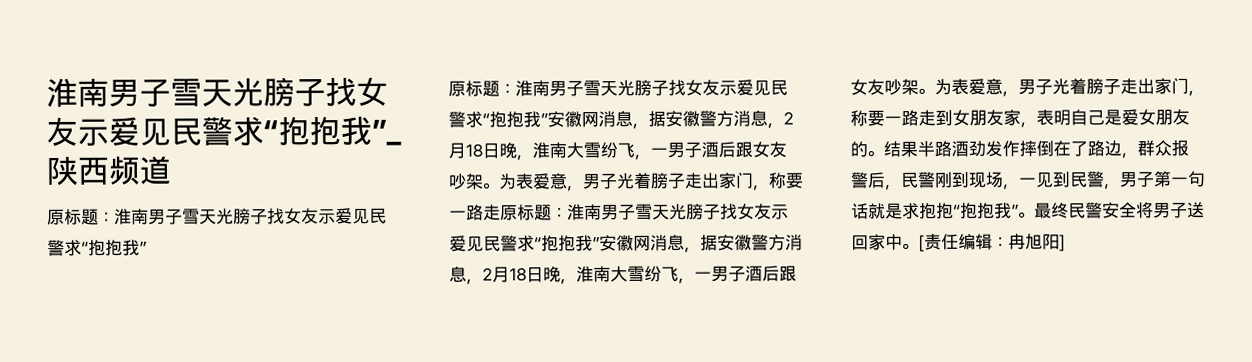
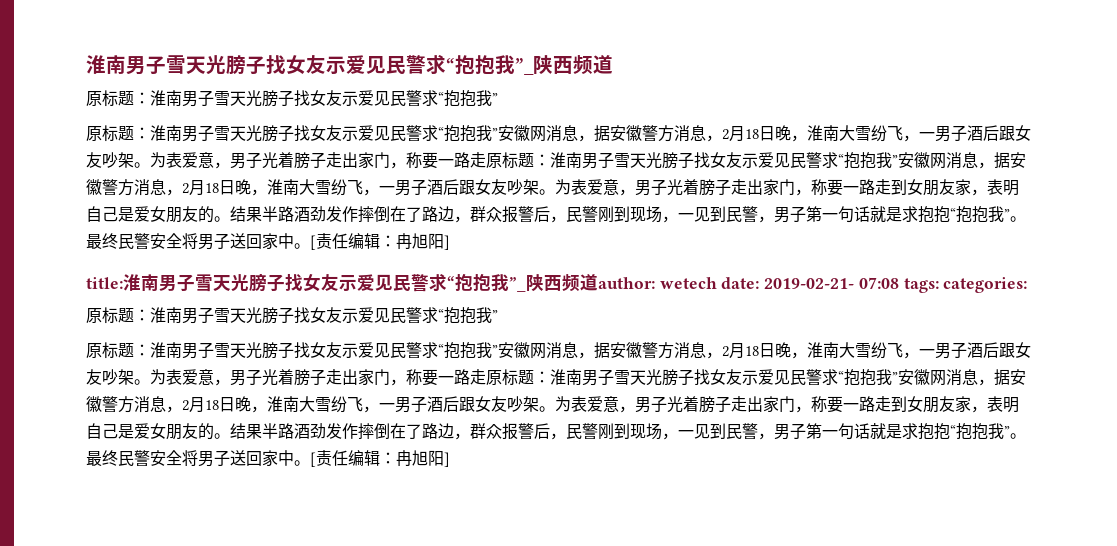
+ title:淮南男子雪天光膀子找女友示爱见民警求“抱抱我”_陕西频道author: wetech date: 2019-02-21- 07:08 tags: categories:
+ 原标题：淮南男子雪天光膀子找女友示爱见民警求“抱抱我”
+ 原标题：淮南男子雪天光膀子找女友示爱见民警求“抱抱我”安徽网消息，据安徽警方消息，2月18日晚，淮南大雪纷飞，一男子酒后跟女友吵架。为表爱意，男子光着膀子走出家门，称要一路走原标题：淮南男子雪天光膀子找女友示爱见民警求“抱抱我”安徽网消息，据安徽警方消息，2月18日晚，淮南大雪纷飞，一男子酒后跟女友吵架。为表爱意，男子光着膀子走出家门，称要一路走到女朋友家，表明自己是爱女朋友的。结果半路酒劲发作摔倒在了路边，群众报警后，民警刚到现场，一见到民警，男子第一句话就是求抱抱“抱抱我”。最终民警安全将男子送回家中。[责任编辑：冉旭阳]

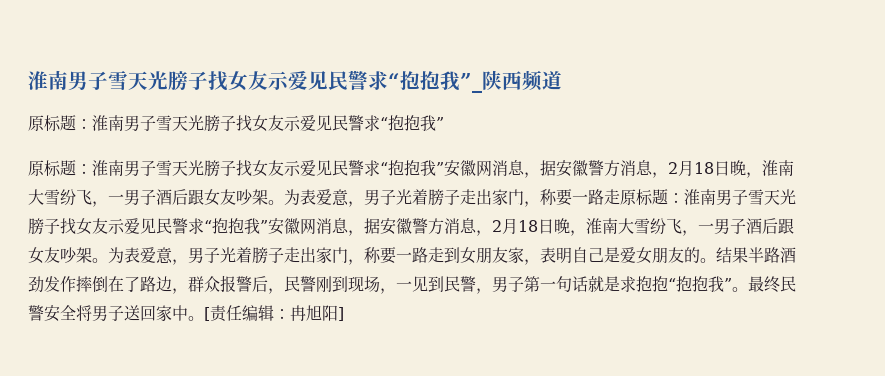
- title:淮南男子雪天光膀子找女友示爱见民警求“抱抱我”_陕西频道author: wetech date: 2019-02-21- 07:08 tags: categories:
- 原标题：淮南男子雪天光膀子找女友示爱见民警求“抱抱我”
- 原标题：淮南男子雪天光膀子找女友示爱见民警求“抱抱我”安徽网消息，据安徽警方消息，2月18日晚，淮南大雪纷飞，一男子酒后跟女友吵架。为表爱意，男子光着膀子走出家门，称要一路走原标题：淮南男子雪天光膀子找女友示爱见民警求“抱抱我”安徽网消息，据安徽警方消息，2月18日晚，淮南大雪纷飞，一男子酒后跟女友吵架。为表爱意，男子光着膀子走出家门，称要一路走到女朋友家，表明自己是爱女朋友的。结果半路酒劲发作摔倒在了路边，群众报警后，民警刚到现场，一见到民警，男子第一句话就是求抱抱“抱抱我”。最终民警安全将男子送回家中。[责任编辑：冉旭阳]

